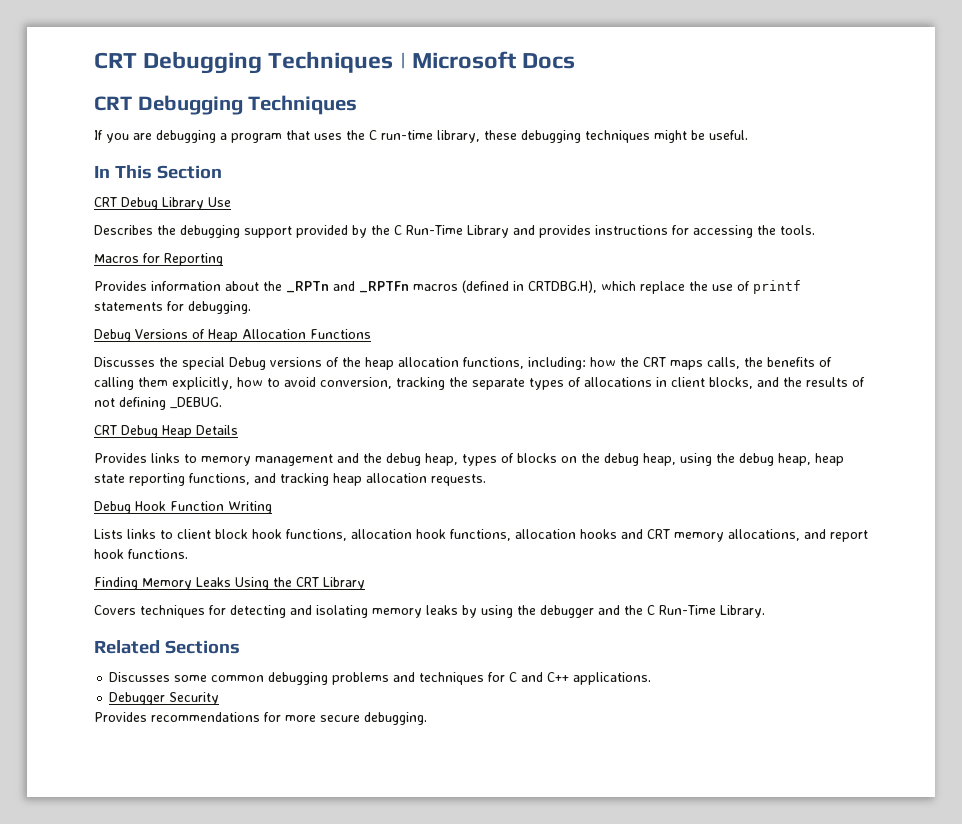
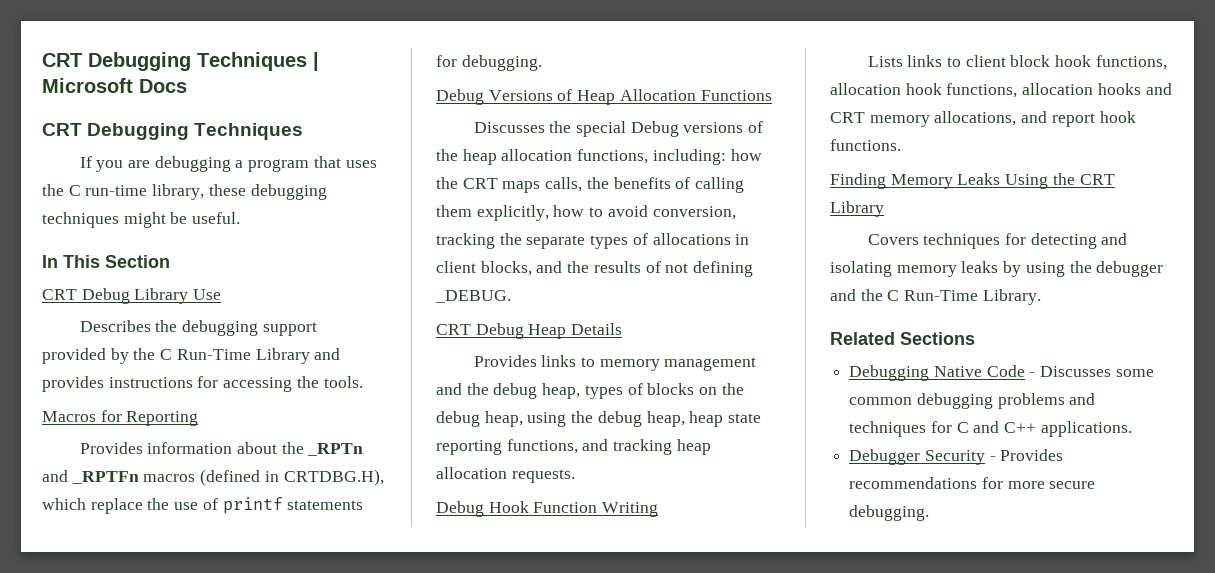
- Discusses some common debugging problems and techniques for C and C++ applications.
+ Debugging Native Code - Discusses some common debugging problems and techniques for C and C++ applications.
- Debugger Security
- Provides recommendations for more secure debugging.
+ Debugger Security - Provides recommendations for more secure debugging.

